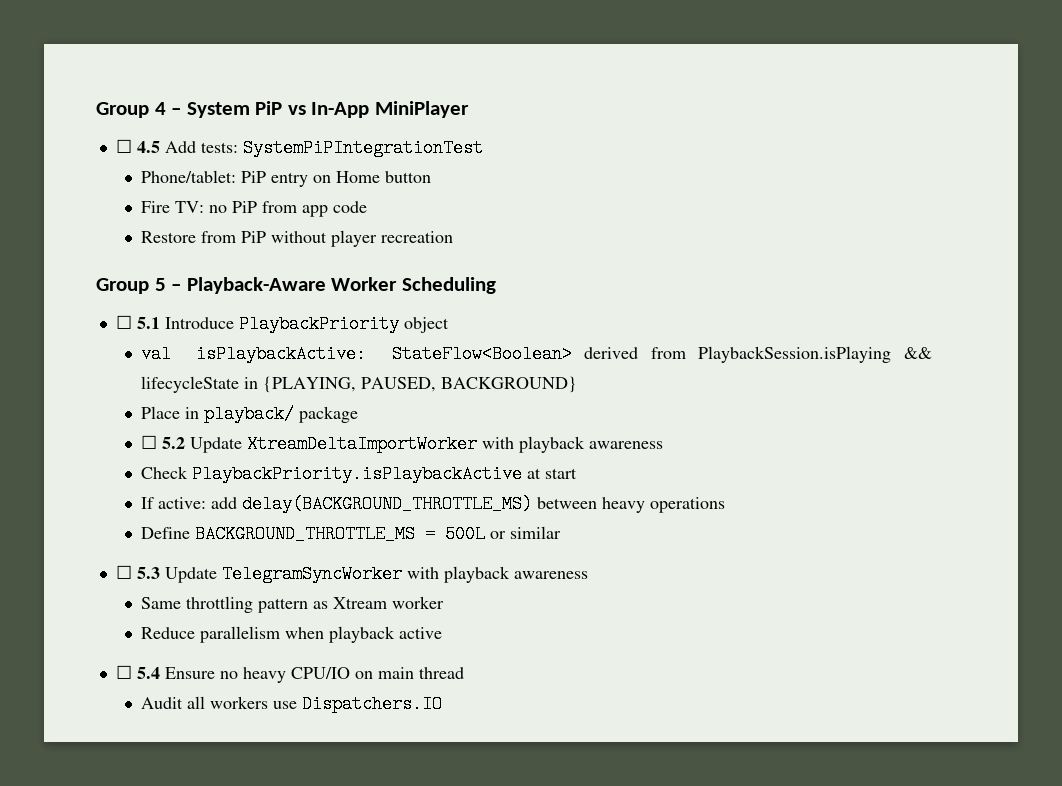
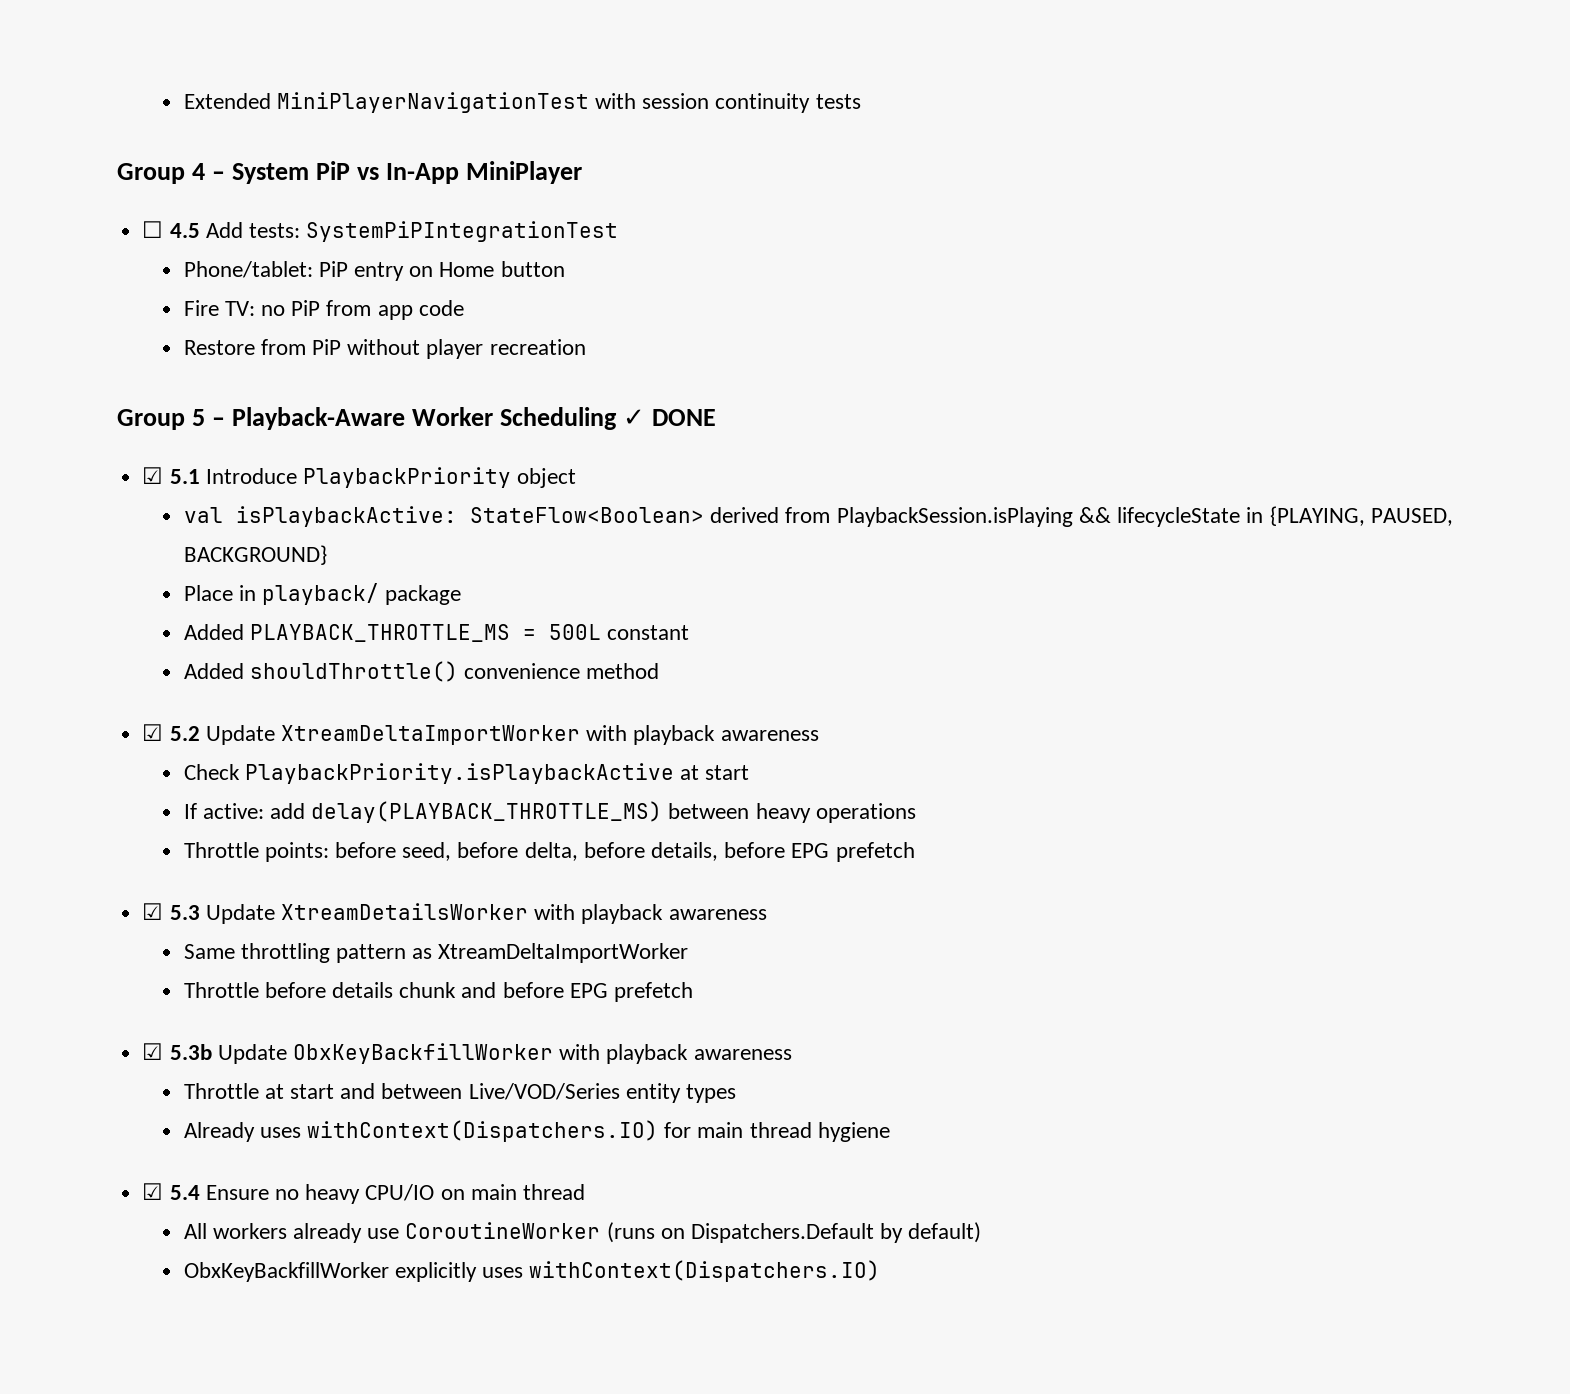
+ Extended MiniPlayerNavigationTest with session continuity tests
- Group 5 – Playback-Aware Worker Scheduling
- ☐ 5.1 Introduce PlaybackPriority object
+ Group 5 – Playback-Aware Worker Scheduling ✓ DONE
+ ☑ 5.1 Introduce PlaybackPriority object
- ☐ 5.2 Update XtreamDeltaImportWorker with playback awareness
+ Added PLAYBACK_THROTTLE_MS = 500L constant
+ Added shouldThrottle() convenience method
+ ☑ 5.2 Update XtreamDeltaImportWorker with playback awareness
- If active: add delay(BACKGROUND_THROTTLE_MS) between heavy operations
+ If active: add delay(PLAYBACK_THROTTLE_MS) between heavy operations
- Define BACKGROUND_THROTTLE_MS = 500L or similar
- ☐ 5.3 Update TelegramSyncWorker with playback awareness
+ Throttle points: before seed, before delta, before details, before EPG prefetch
+ ☑ 5.3 Update XtreamDetailsWorker with playback awareness
- Same throttling pattern as Xtream worker
- Reduce parallelism when playback active
- ☐ 5.4 Ensure no heavy CPU/IO on main thread
+ Same throttling pattern as XtreamDeltaImportWorker
+ Throttle before details chunk and before EPG prefetch
+ ☑ 5.3b Update ObxKeyBackfillWorker with playback awareness
+ Throttle at start and between Live/VOD/Series entity types
+ Already uses withContext(Dispatchers.IO) for main thread hygiene
+ ☑ 5.4 Ensure no heavy CPU/IO on main thread
- Audit all workers use Dispatchers.IO
+ All workers already use CoroutineWorker (runs on Dispatchers.Default by default)
+ ObxKeyBackfillWorker explicitly uses withContext(Dispatchers.IO)

